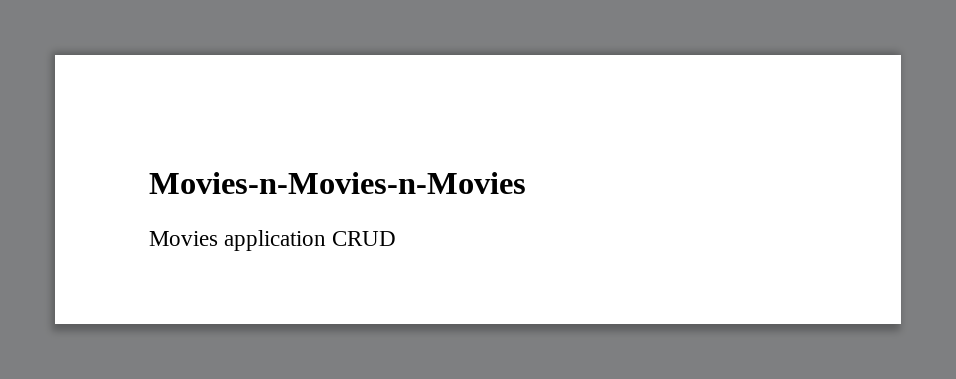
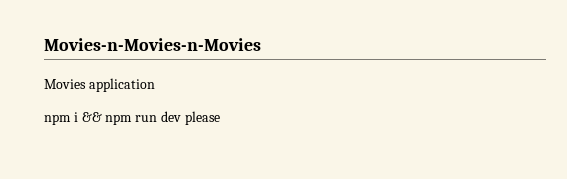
- Movies application CRUD
+ Movies application
+ npm i && npm run dev please

